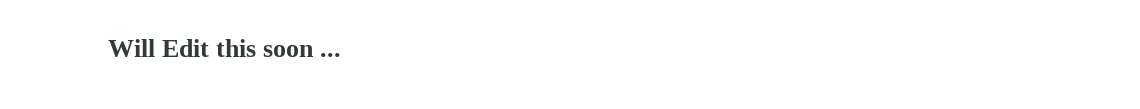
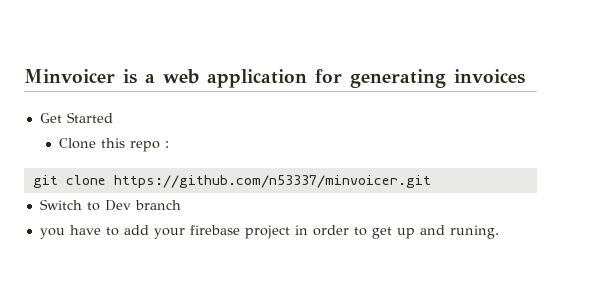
- Will Edit this soon ...
+ Minvoicer is a web application for generating invoices
+ Get Started
+ Clone this repo :
+ git clone https://github.com/n53337/minvoicer.git
+ Switch to Dev branch
+ you have to add your firebase project in order to get up and runing.

